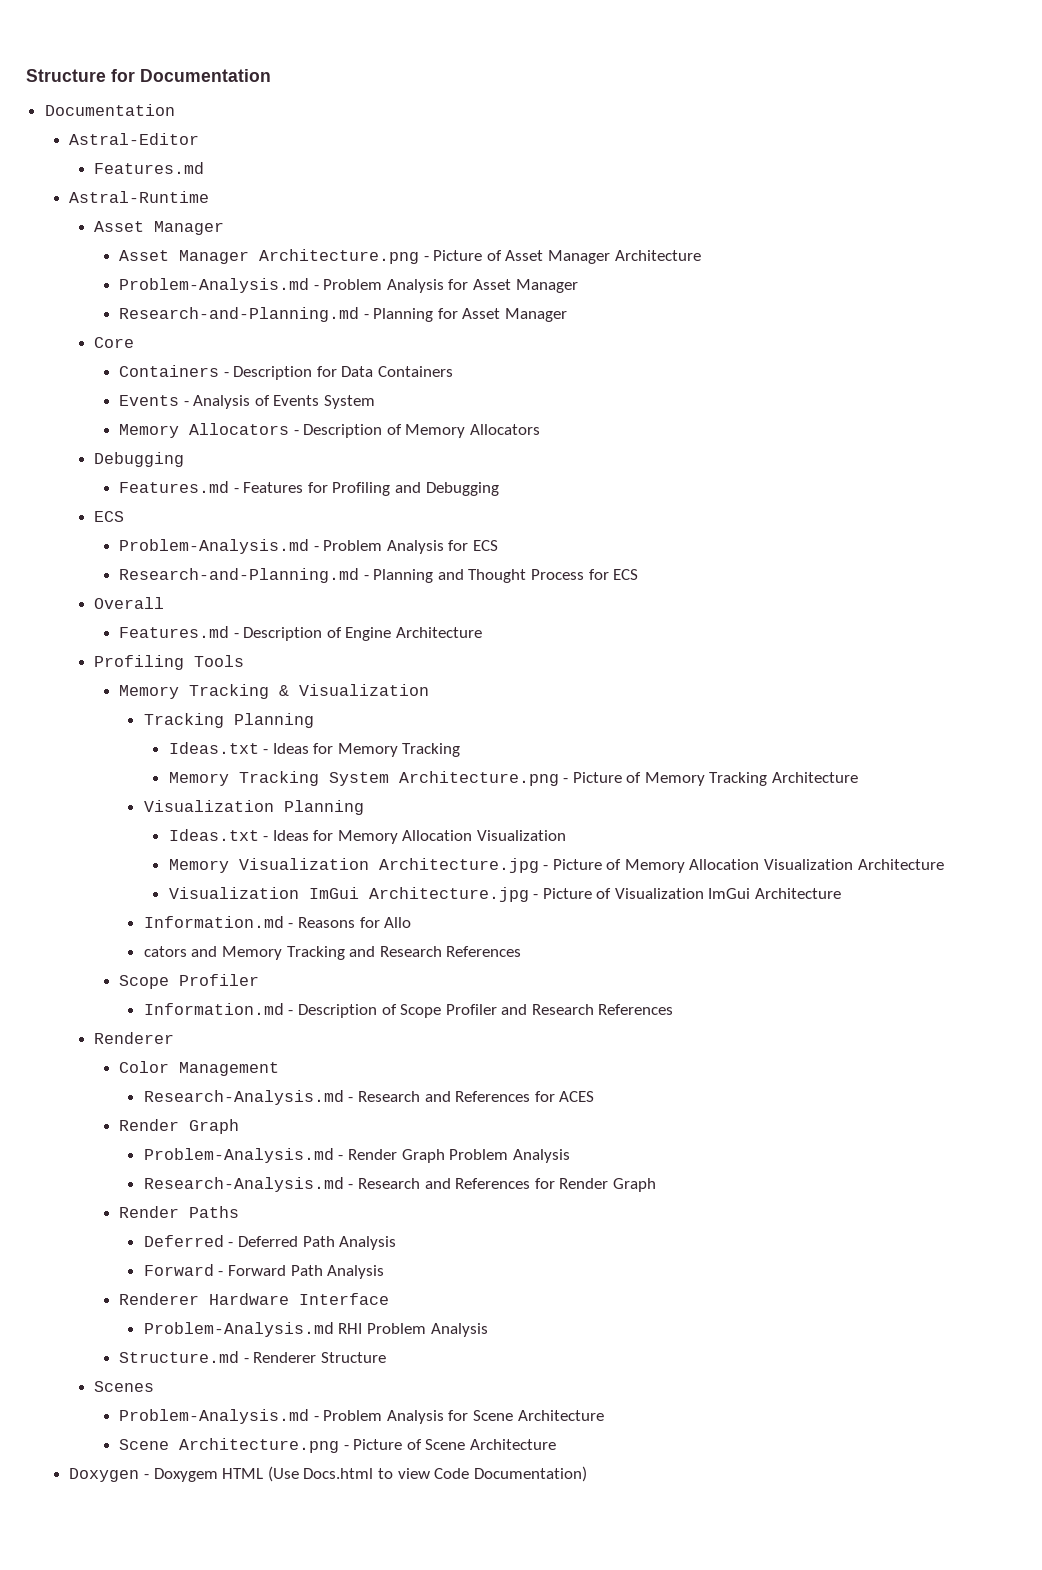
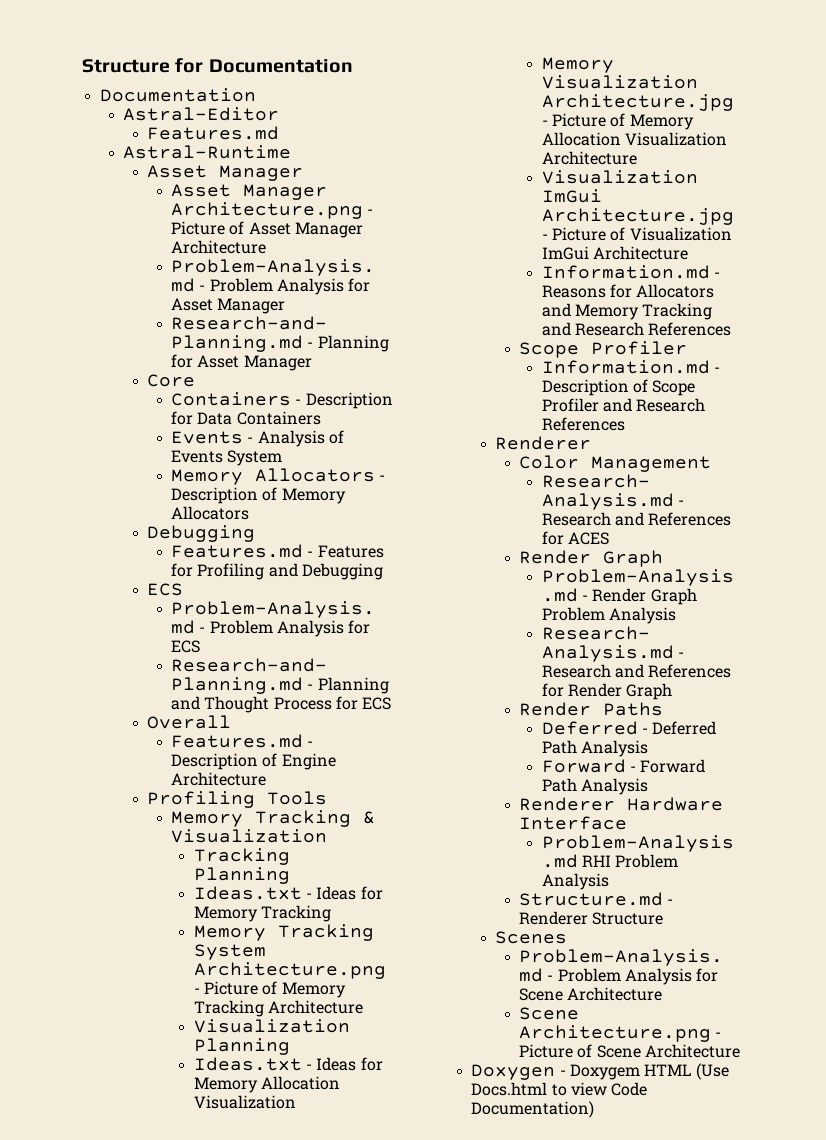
- Information.md - Reasons for Allo
- cators and Memory Tracking and Research References
+ Information.md - Reasons for Allocators and Memory Tracking and Research References

